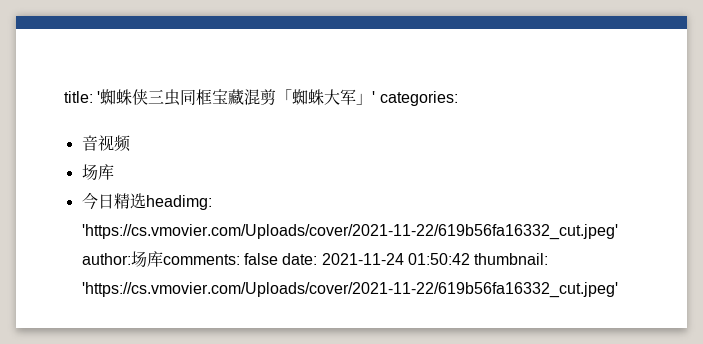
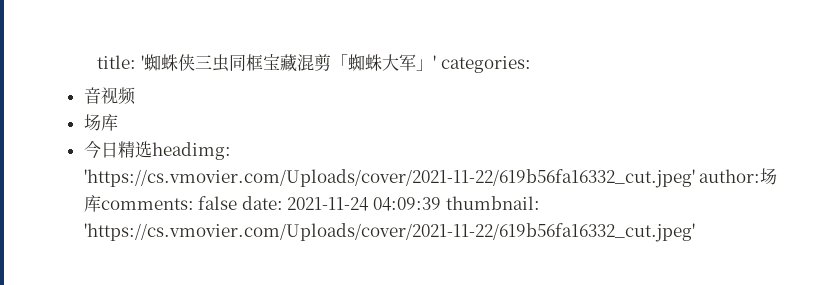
- 今日精选headimg: 'https://cs.vmovier.com/Uploads/cover/2021-11-22/619b56fa16332_cut.jpeg' author:场库comments: false date: 2021-11-24 01:50:42 thumbnail: 'https://cs.vmovier.com/Uploads/cover/2021-11-22/619b56fa16332_cut.jpeg'
+ 今日精选headimg: 'https://cs.vmovier.com/Uploads/cover/2021-11-22/619b56fa16332_cut.jpeg' author:场库comments: false date: 2021-11-24 04:09:39 thumbnail: 'https://cs.vmovier.com/Uploads/cover/2021-11-22/619b56fa16332_cut.jpeg'

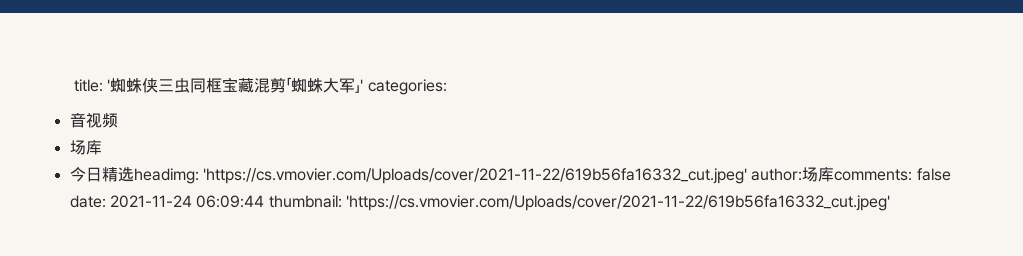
- 今日精选headimg: 'https://cs.vmovier.com/Uploads/cover/2021-11-22/619b56fa16332_cut.jpeg' author:场库comments: false date: 2021-11-24 04:09:39 thumbnail: 'https://cs.vmovier.com/Uploads/cover/2021-11-22/619b56fa16332_cut.jpeg'
+ 今日精选headimg: 'https://cs.vmovier.com/Uploads/cover/2021-11-22/619b56fa16332_cut.jpeg' author:场库comments: false date: 2021-11-24 06:09:44 thumbnail: 'https://cs.vmovier.com/Uploads/cover/2021-11-22/619b56fa16332_cut.jpeg'

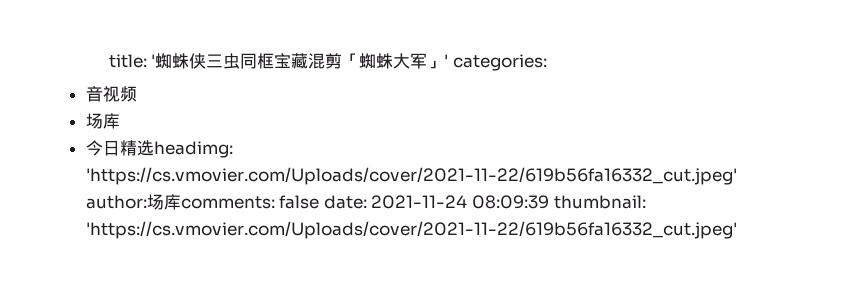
- 今日精选headimg: 'https://cs.vmovier.com/Uploads/cover/2021-11-22/619b56fa16332_cut.jpeg' author:场库comments: false date: 2021-11-24 06:09:44 thumbnail: 'https://cs.vmovier.com/Uploads/cover/2021-11-22/619b56fa16332_cut.jpeg'
+ 今日精选headimg: 'https://cs.vmovier.com/Uploads/cover/2021-11-22/619b56fa16332_cut.jpeg' author:场库comments: false date: 2021-11-24 08:09:39 thumbnail: 'https://cs.vmovier.com/Uploads/cover/2021-11-22/619b56fa16332_cut.jpeg'

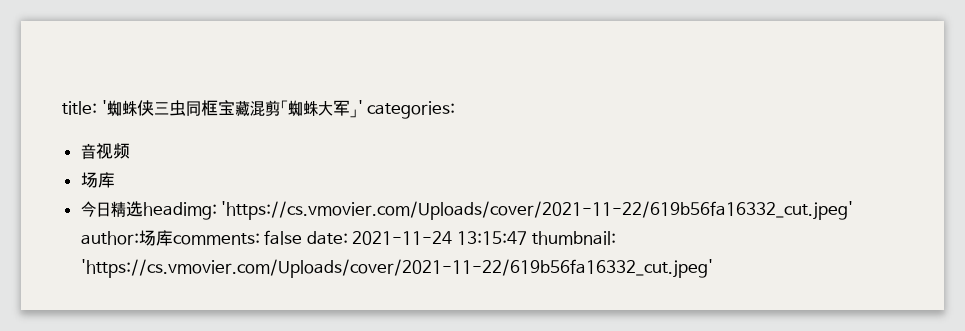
- 今日精选headimg: 'https://cs.vmovier.com/Uploads/cover/2021-11-22/619b56fa16332_cut.jpeg' author:场库comments: false date: 2021-11-24 08:09:39 thumbnail: 'https://cs.vmovier.com/Uploads/cover/2021-11-22/619b56fa16332_cut.jpeg'
+ 今日精选headimg: 'https://cs.vmovier.com/Uploads/cover/2021-11-22/619b56fa16332_cut.jpeg' author:场库comments: false date: 2021-11-24 13:15:47 thumbnail: 'https://cs.vmovier.com/Uploads/cover/2021-11-22/619b56fa16332_cut.jpeg'

